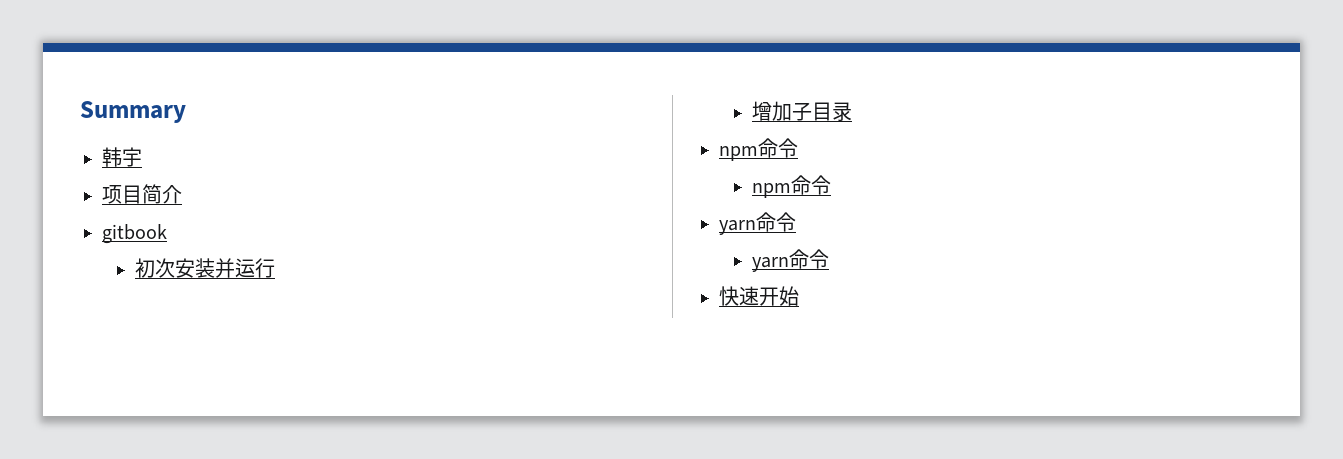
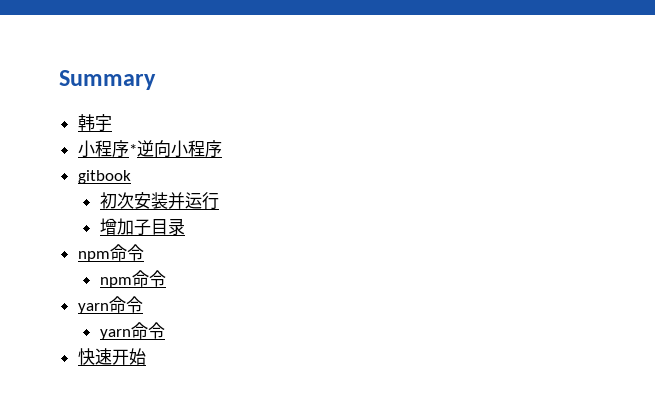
- 项目简介
+ 小程序*逆向小程序

